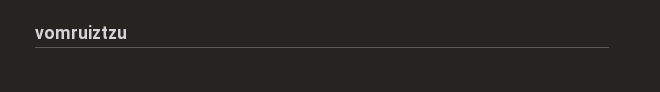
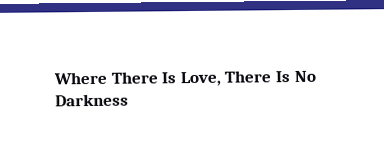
- vomruiztzu
+ Where There Is Love, There Is No Darkness

